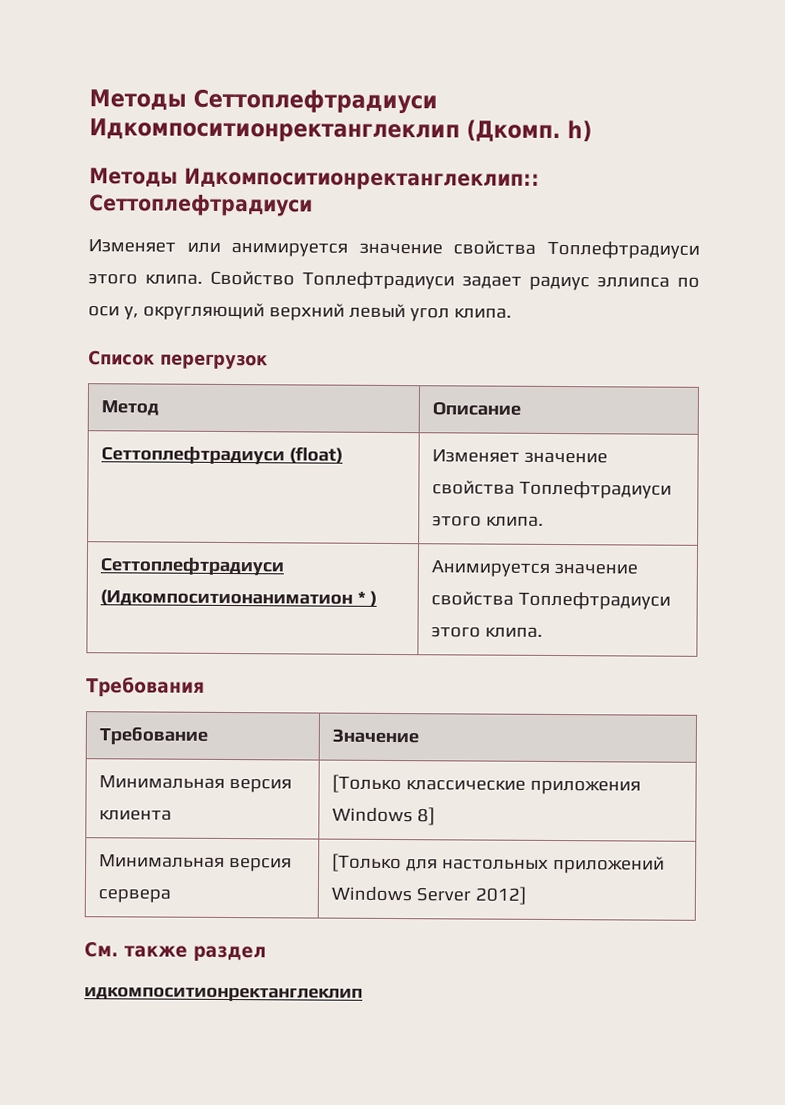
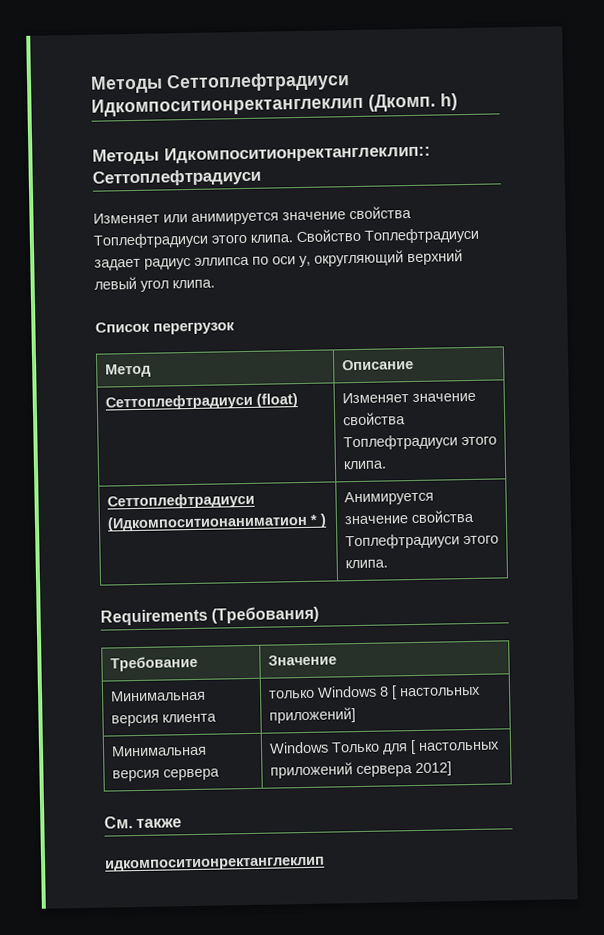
- Требования
+ Requirements (Требования)
- Минимальная версия клиента | [Только классические приложения Windows 8]
- Минимальная версия сервера | [Только для настольных приложений Windows Server 2012]
+ Минимальная версия клиента | только Windows 8 [ настольных приложений]
+ Минимальная версия сервера | Windows Только для [ настольных приложений сервера 2012]
- См. также раздел
+ См. также

